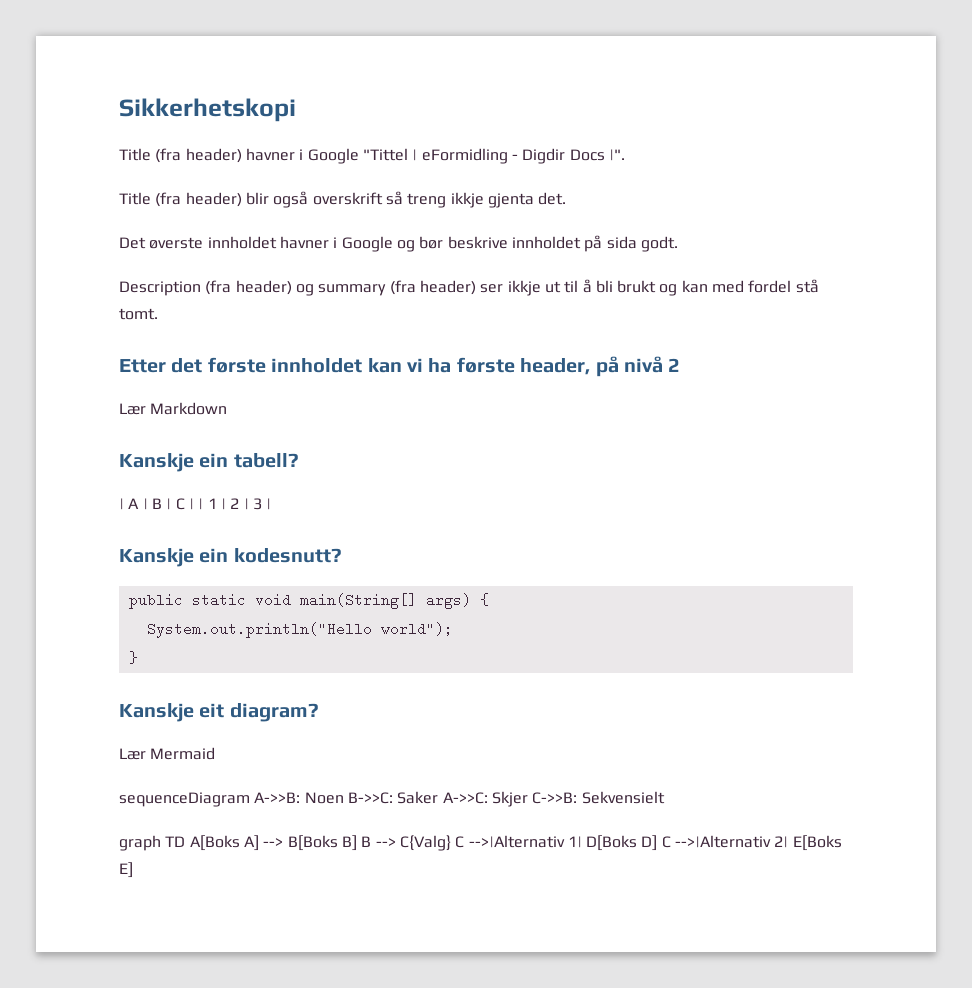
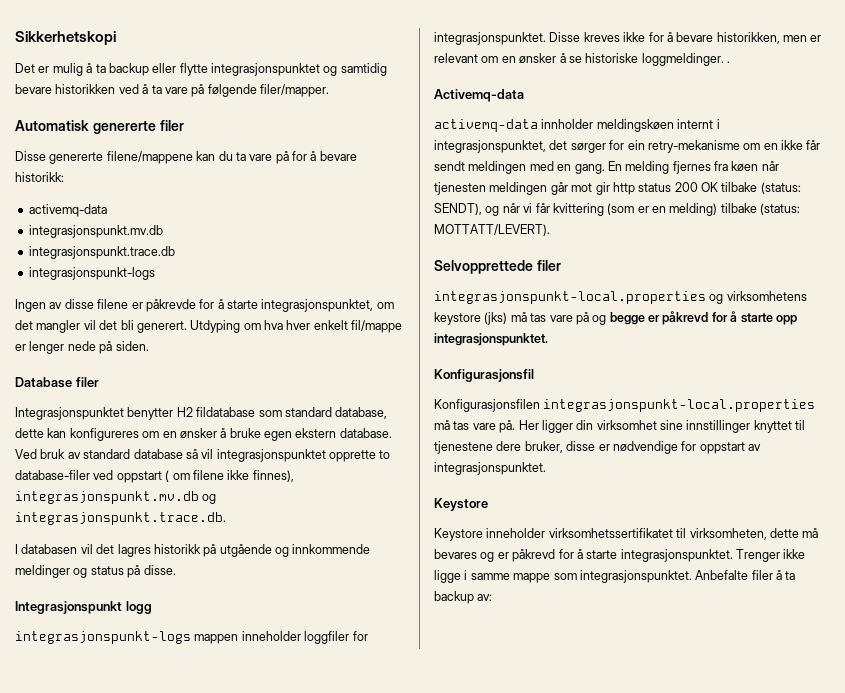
- Title (fra header) havner i Google "Tittel | eFormidling - Digdir Docs |".
- Title (fra header) blir også overskrift så treng ikkje gjenta det.
- Det øverste innholdet havner i Google og bør beskrive innholdet på sida godt.
- Description (fra header) og summary (fra header) ser ikkje ut til å bli brukt og kan med fordel stå tomt.
- Etter det første innholdet kan vi ha første header, på nivå 2
- Lær Markdown
- Kanskje ein tabell?
- | A | B | C | | 1 | 2 | 3 |
- Kanskje ein kodesnutt?
- public static void main(String[] args) {
- System.out.println("Hello world");
- }
- Kanskje eit diagram?
- Lær Mermaid
- sequenceDiagram A->>B: Noen B->>C: Saker A->>C: Skjer C->>B: Sekvensielt
- graph TD A[Boks A] --> B[Boks B] B --> C{Valg} C -->|Alternativ 1| D[Boks D] C -->|Alternativ 2| E[Boks E]
+ Det er mulig å ta backup eller flytte integrasjonspunktet og samtidig bevare historikken ved å ta vare på følgende filer/mapper.
+ Automatisk genererte filer
+ Disse genererte filene/mappene kan du ta vare på for å bevare historikk:
+ activemq-data
+ integrasjonspunkt.mv.db
+ integrasjonspunkt.trace.db
+ integrasjonspunkt-logs
+ Ingen av disse filene er påkrevde for å starte integrasjonspunktet, om det mangler vil det bli generert. Utdyping om hva hver enkelt fil/mappe er lenger nede på siden.
+ Database filer
+ Integrasjonspunktet benytter H2 fildatabase som standard database, dette kan konfigureres om en ønsker å bruke egen ekstern database. Ved bruk av standard database så vil integrasjonspunktet opprette to database-filer ved oppstart ( om filene ikke finnes), integrasjonspunkt.mv.db og integrasjonspunkt.trace.db.
+ I databasen vil det lagres historikk på utgående og innkommende meldinger og status på disse.
+ Integrasjonspunkt logg
+ integrasjonspunkt-logs mappen inneholder loggfiler for integrasjonspunktet. Disse kreves ikke for å bevare historikken, men er relevant om en ønsker å se historiske loggmeldinger. .
+ Activemq-data
+ activemq-data innholder meldingskøen internt i integrasjonspunktet, det sørger for ein retry-mekanisme om en ikke får sendt meldingen med en gang. En melding fjernes fra køen når tjenesten meldingen går mot gir http status 200 OK tilbake (status: SENDT), og når vi får kvittering (som er en melding) tilbake (status: MOTTATT/LEVERT).
+ Selvopprettede filer
+ integrasjonspunkt-local.properties og virksomhetens keystore (jks) må tas vare på og begge er påkrevd for å starte opp integrasjonspunktet.
+ Konfigurasjonsfil
+ Konfigurasjonsfilen integrasjonspunkt-local.properties må tas vare på. Her ligger din virksomhet sine innstillinger knyttet til tjenestene dere bruker, disse er nødvendige for oppstart av integrasjonspunktet.
+ Keystore
+ Keystore inneholder virksomhetssertifikatet til virksomheten, dette må bevares og er påkrevd for å starte integrasjonspunktet. Trenger ikke ligge i samme mappe som integrasjonspunktet. Anbefalte filer å ta backup av:

